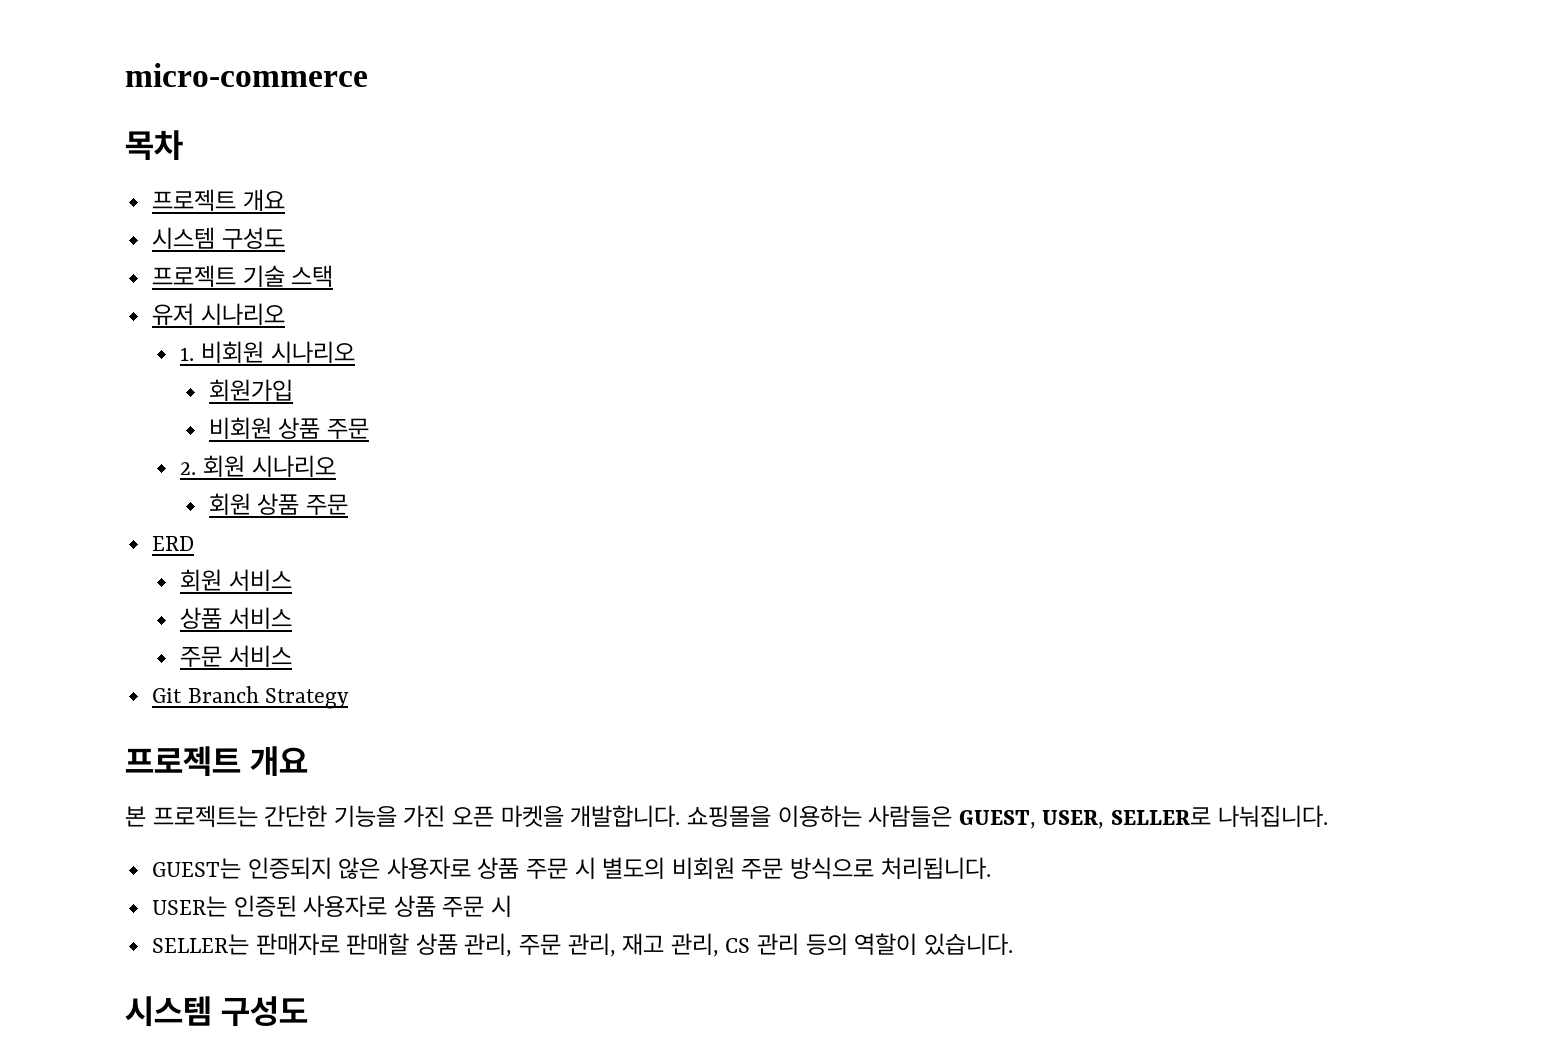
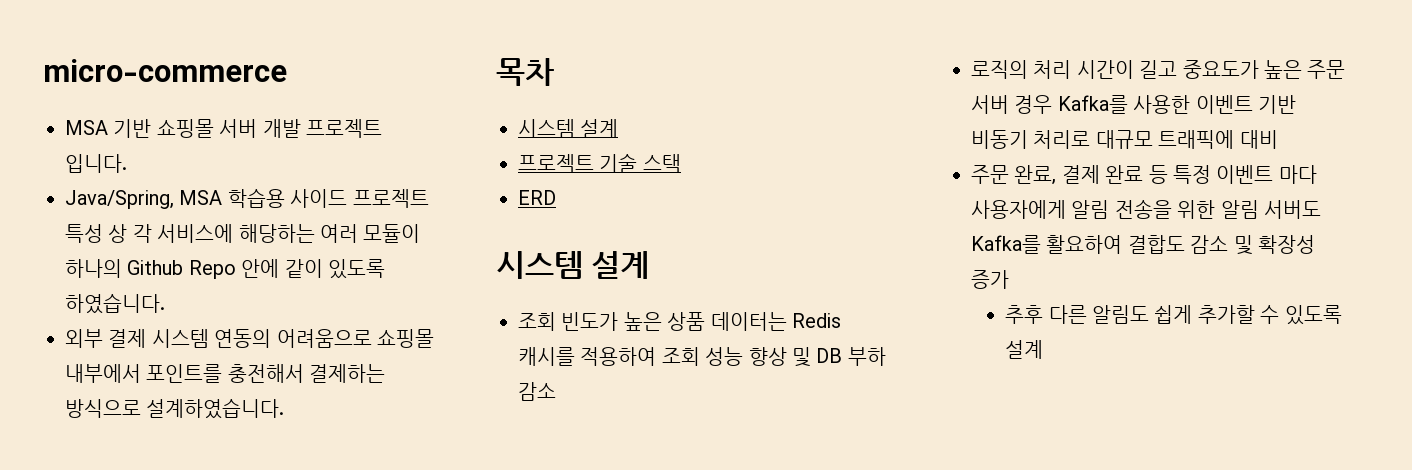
+ MSA 기반 쇼핑몰 서버 개발 프로젝트 입니다.
+ Java/Spring, MSA 학습용 사이드 프로젝트 특성 상 각 서비스에 해당하는 여러 모듈이 하나의 Github Repo 안에 같이 있도록 하였습니다.
+ 외부 결제 시스템 연동의 어려움으로 쇼핑몰 내부에서 포인트를 충전해서 결제하는 방식으로 설계하였습니다.
  목차
- 프로젝트 개요
- 시스템 구성도
+ 시스템 설계
- 유저 시나리오
- 1. 비회원 시나리오
- 회원가입
- 비회원 상품 주문
- 2. 회원 시나리오
- 회원 상품 주문
  ERD
- 회원 서비스
- 상품 서비스
- 주문 서비스
- Git Branch Strategy
- 프로젝트 개요
- 본 프로젝트는 간단한 기능을 가진 오픈 마켓을 개발합니다. 쇼핑몰을 이용하는 사람들은 GUEST, USER, SELLER로 나눠집니다.
- GUEST는 인증되지 않은 사용자로 상품 주문 시 별도의 비회원 주문 방식으로 처리됩니다.
- USER는 인증된 사용자로 상품 주문 시
- SELLER는 판매자로 판매할 상품 관리, 주문 관리, 재고 관리, CS 관리 등의 역할이 있습니다.
- 시스템 구성도
+ 시스템 설계
+ 조회 빈도가 높은 상품 데이터는 Redis 캐시를 적용하여 조회 성능 향상 및 DB 부하 감소
+ 로직의 처리 시간이 길고 중요도가 높은 주문 서버 경우 Kafka를 사용한 이벤트 기반 비동기 처리로 대규모 트래픽에 대비
+ 주문 완료, 결제 완료 등 특정 이벤트 마다 사용자에게 알림 전송을 위한 알림 서버도 Kafka를 활요하여 결합도 감소 및 확장성 증가
+ 추후 다른 알림도 쉽게 추가할 수 있도록 설계

